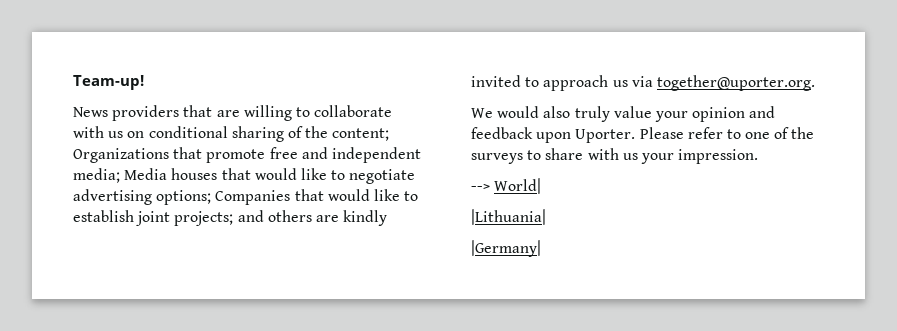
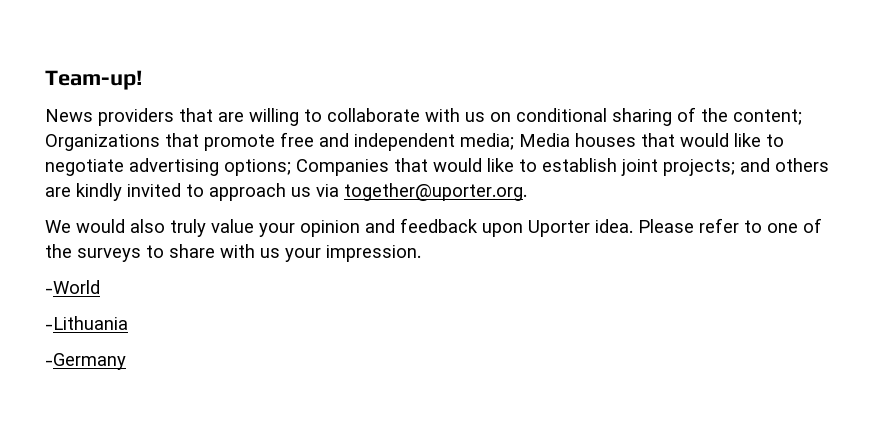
- We would also truly value your opinion and feedback upon Uporter.
+ We would also truly value your opinion and feedback upon Uporter idea.
- --> World|
- |Lithuania|
- |Germany|
+ -World
+ -Lithuania
+ -Germany

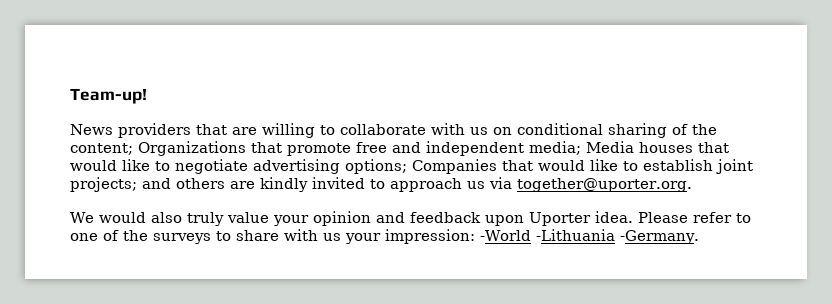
- Please refer to one of the surveys to share with us your impression.
- -World
- -Lithuania
- -Germany
+ Please refer to one of the surveys to share with us your impression: -World -Lithuania -Germany.

